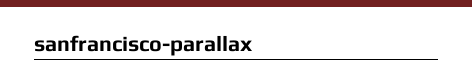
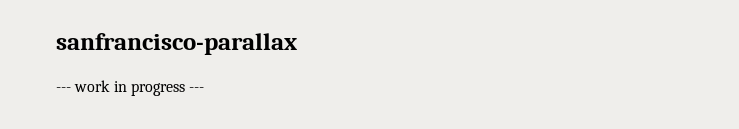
+ --- work in progress ---

